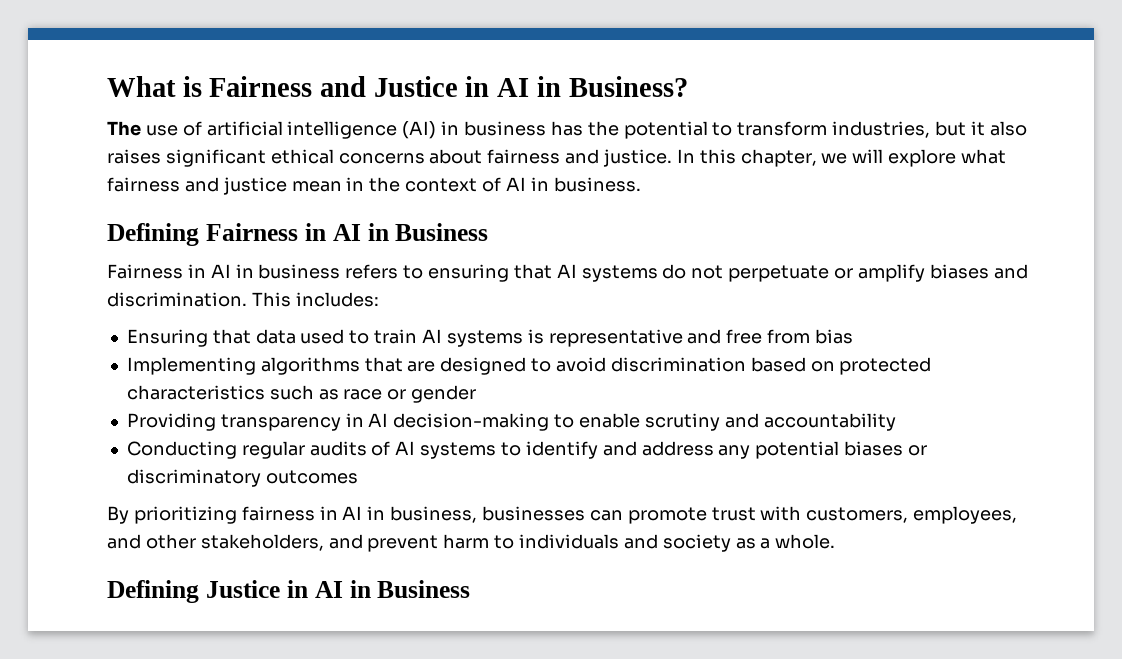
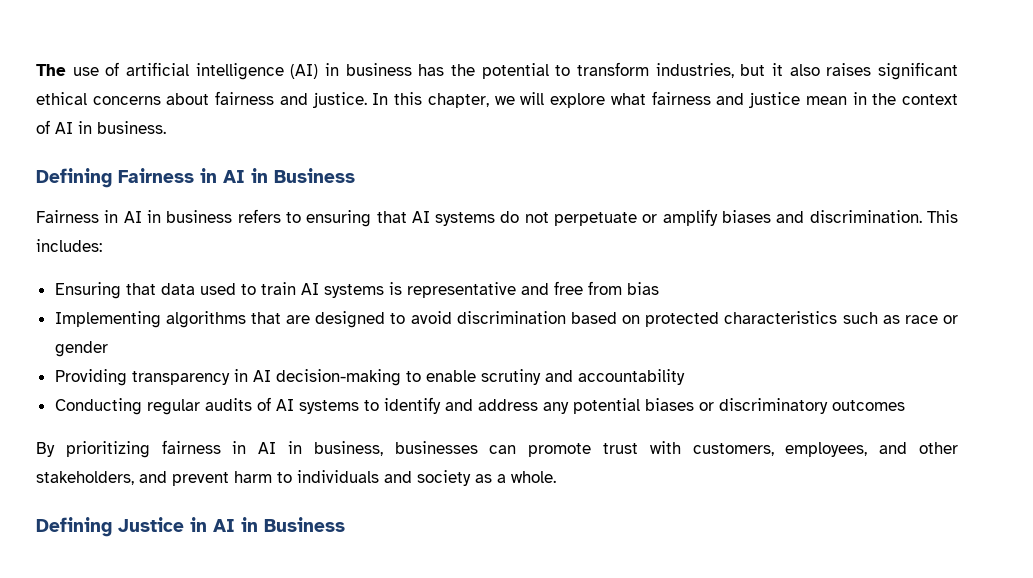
- What is Fairness and Justice in AI in Business?

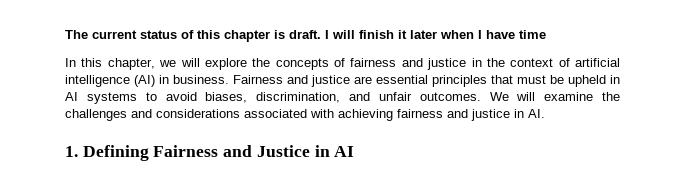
- The use of artificial intelligence (AI) in business has the potential to transform industries, but it also raises significant ethical concerns about fairness and justice. In this chapter, we will explore what fairness and justice mean in the context of AI in business.
- Defining Fairness in AI in Business
- Fairness in AI in business refers to ensuring that AI systems do not perpetuate or amplify biases and discrimination. This includes:
- Ensuring that data used to train AI systems is representative and free from bias
- Implementing algorithms that are designed to avoid discrimination based on protected characteristics such as race or gender
- Providing transparency in AI decision-making to enable scrutiny and accountability
- Conducting regular audits of AI systems to identify and address any potential biases or discriminatory outcomes
- By prioritizing fairness in AI in business, businesses can promote trust with customers, employees, and other stakeholders, and prevent harm to individuals and society as a whole.
- Defining Justice in AI in Business
+ The current status of this chapter is draft. I will finish it later when I have time
+ In this chapter, we will explore the concepts of fairness and justice in the context of artificial intelligence (AI) in business. Fairness and justice are essential principles that must be upheld in AI systems to avoid biases, discrimination, and unfair outcomes. We will examine the challenges and considerations associated with achieving fairness and justice in AI.
+ 1. Defining Fairness and Justice in AI

